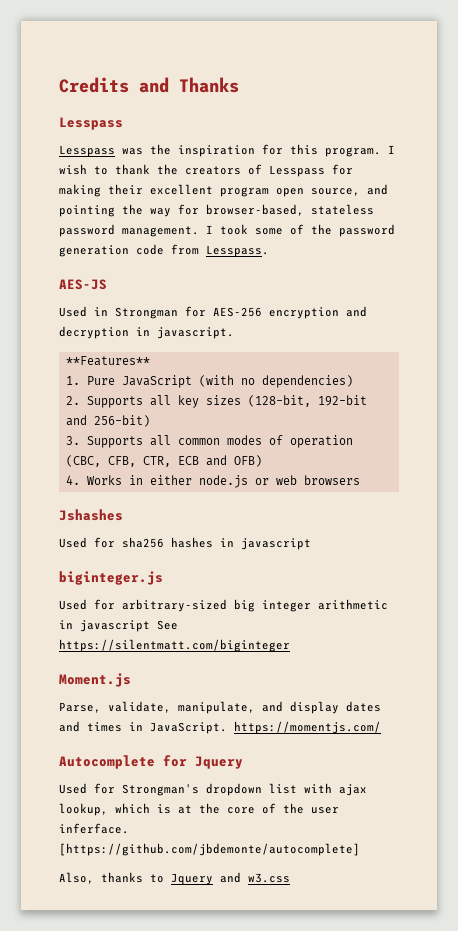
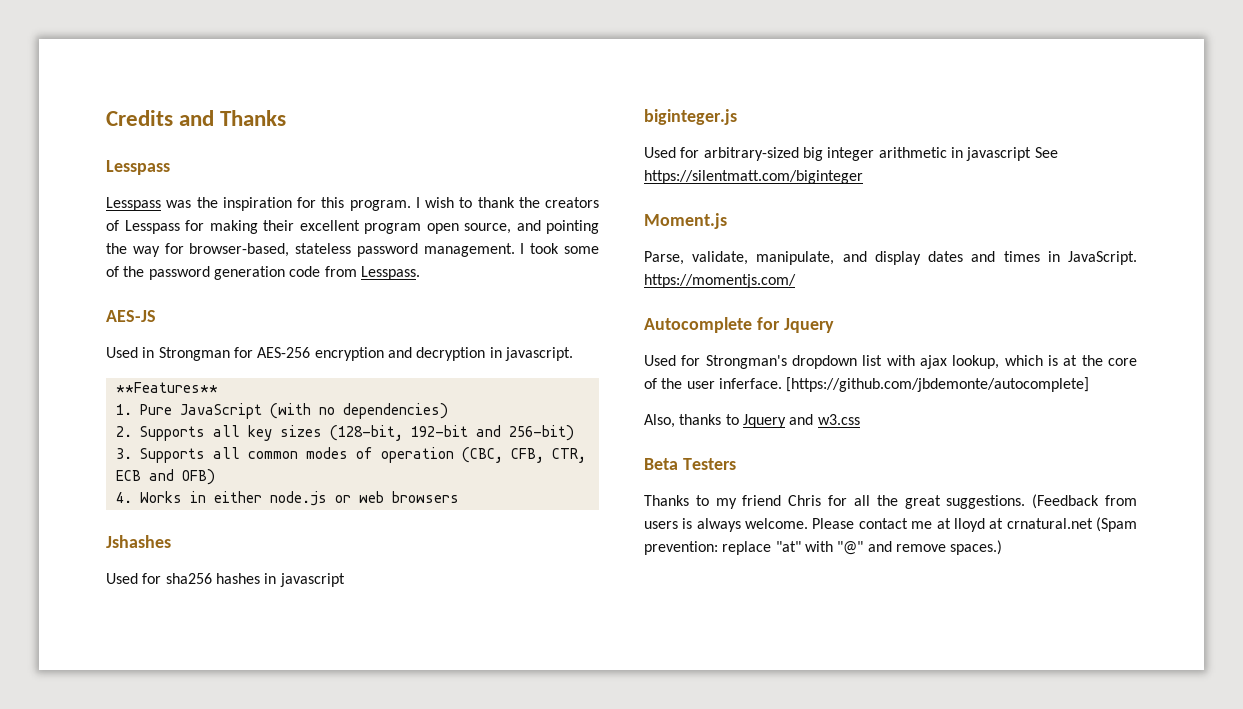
+ Beta Testers
+ Thanks to my friend Chris for all the great suggestions. (Feedback from users is always welcome. Please contact me at lloyd at crnatural.net (Spam prevention: replace "at" with "@" and remove spaces.)

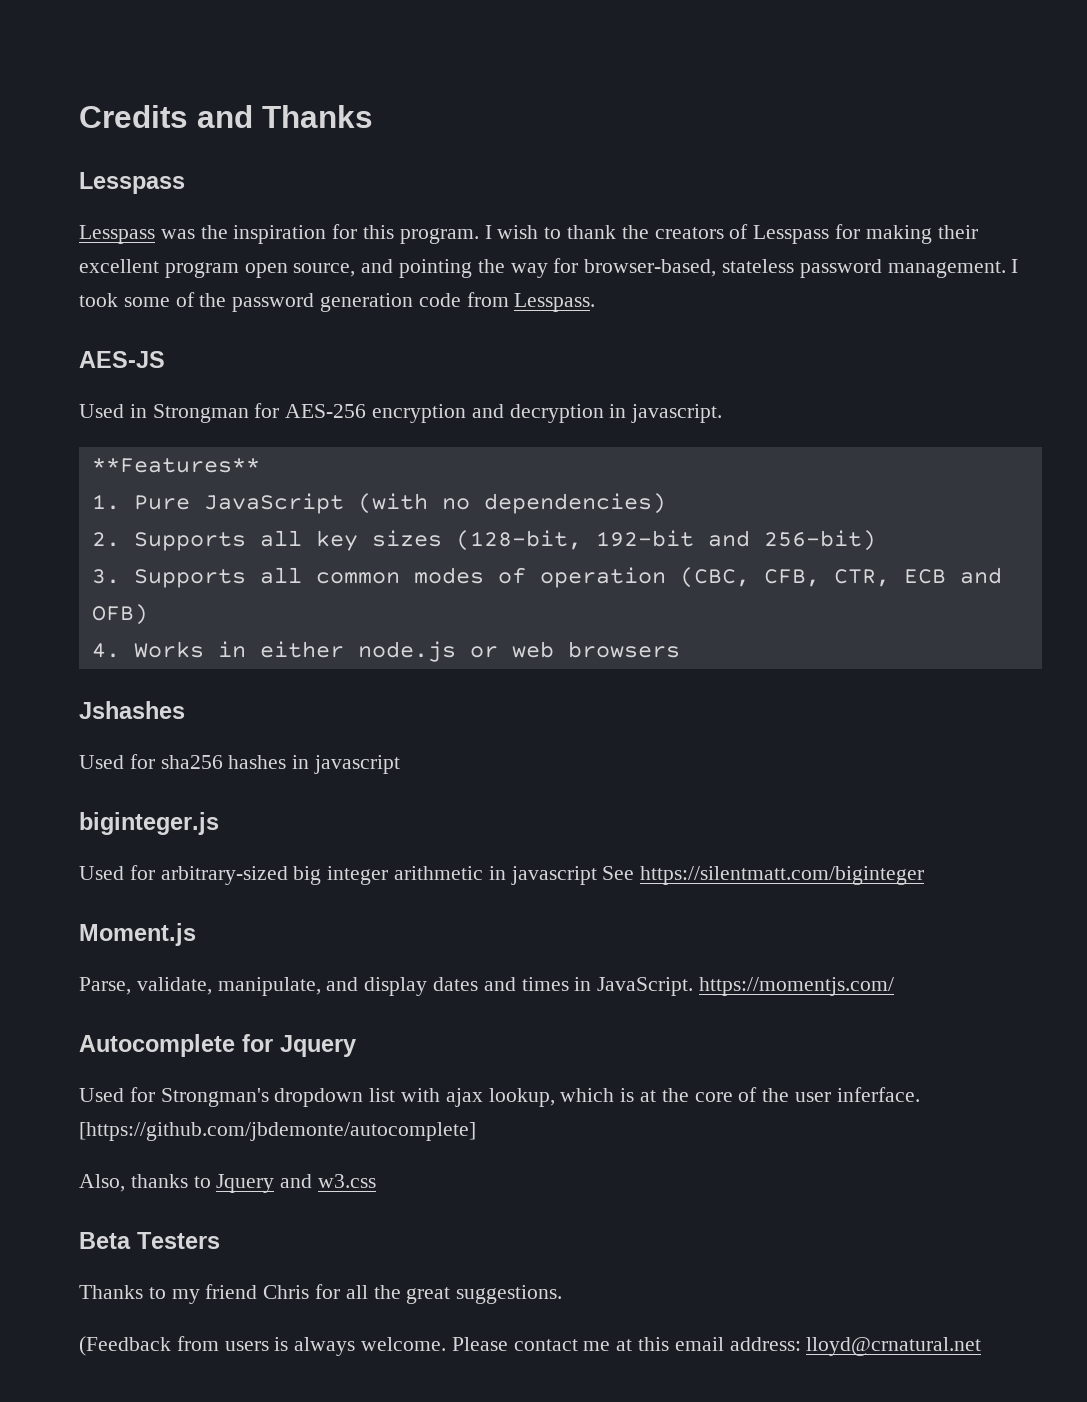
- Thanks to my friend Chris for all the great suggestions. (Feedback from users is always welcome.
+ Thanks to my friend Chris for all the great suggestions.
+ (Feedback from users is always welcome.
- Please contact me at lloyd at crnatural.net (Spam prevention: replace "at" with "@" and remove spaces.)
+ Please contact me at this email address: lloyd@crnatural.net

